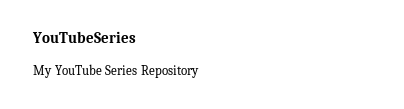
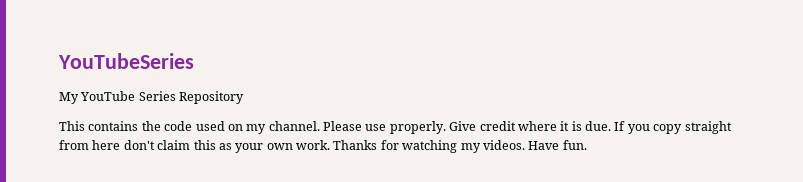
+ This contains the code used on my channel. Please use properly. Give credit where it is due. If you copy straight from here don't claim this as your own work. Thanks for watching my videos. Have fun.

